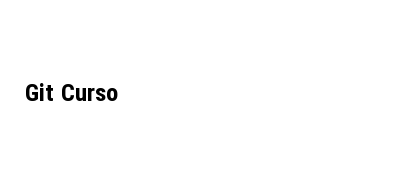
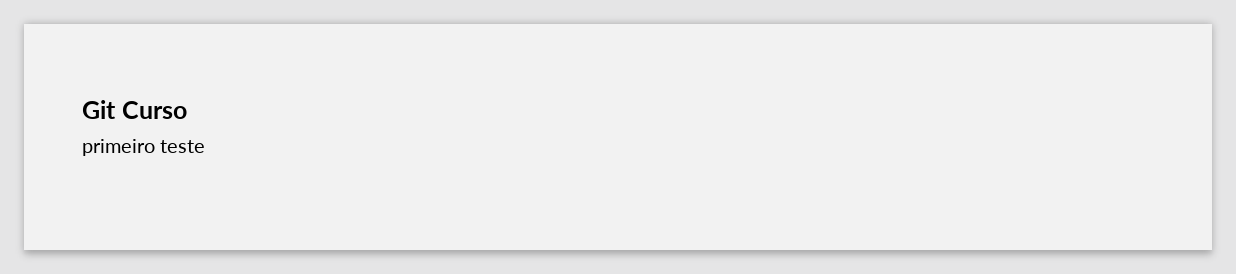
+ primeiro teste

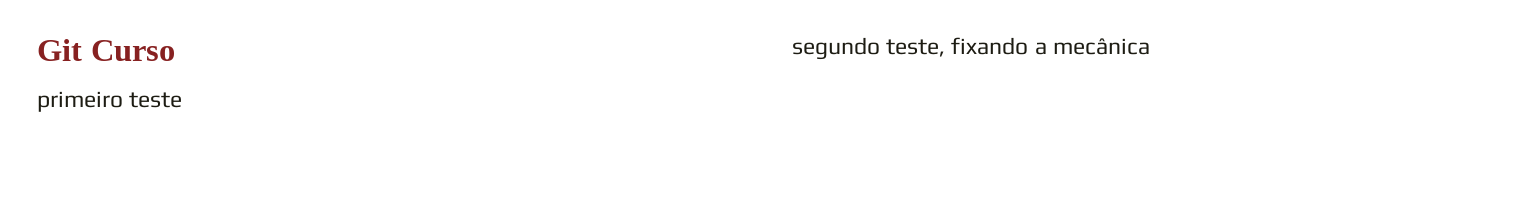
+ segundo teste, fixando a mecânica

